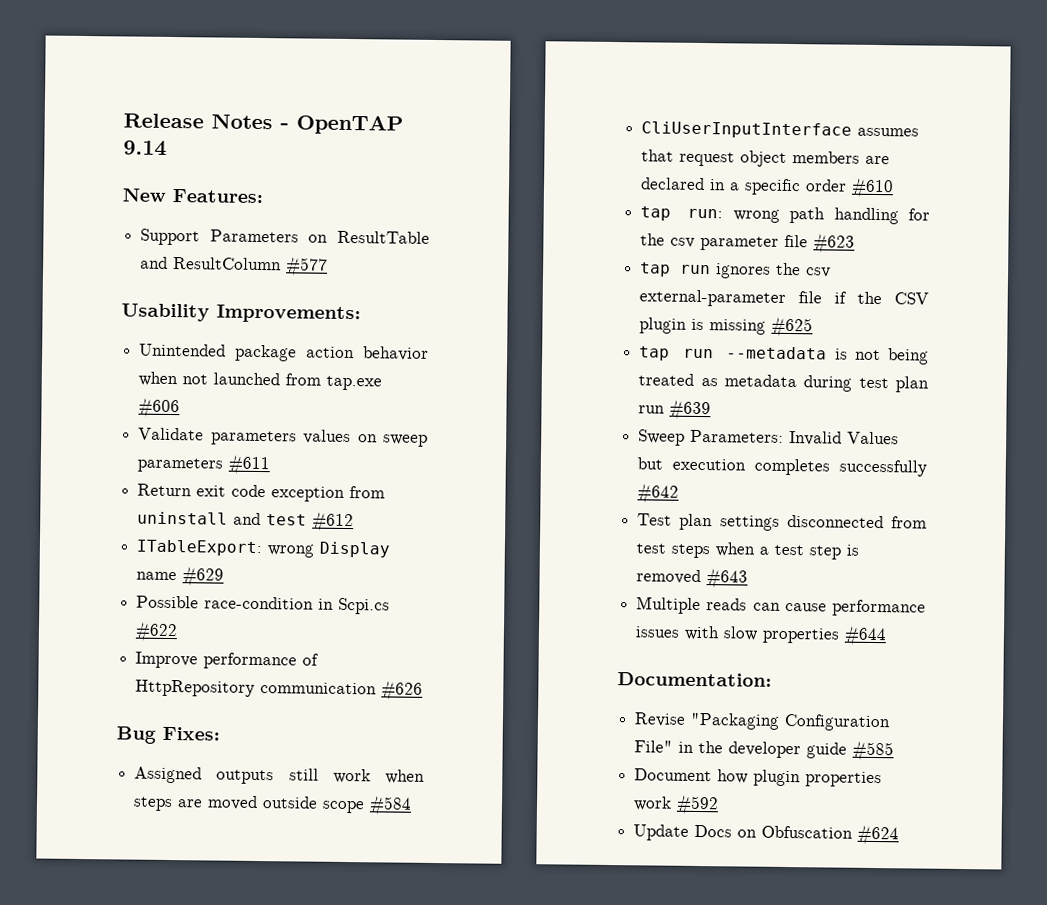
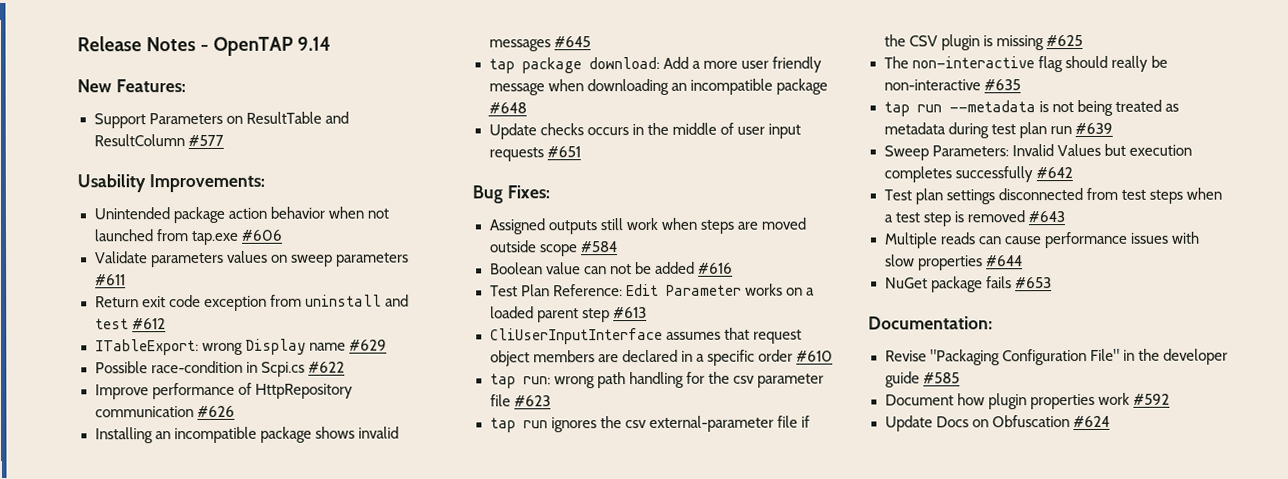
+ Installing an incompatible package shows invalid messages #645
+ tap package download: Add a more user friendly message when downloading an incompatible package #648
+ Update checks occurs in the middle of user input requests #651
+ Boolean value can not be added #616
+ Test Plan Reference: Edit Parameter works on a loaded parent step #613
+ The non-interactive flag should really be non-interactive #635
+ NuGet package fails #653

